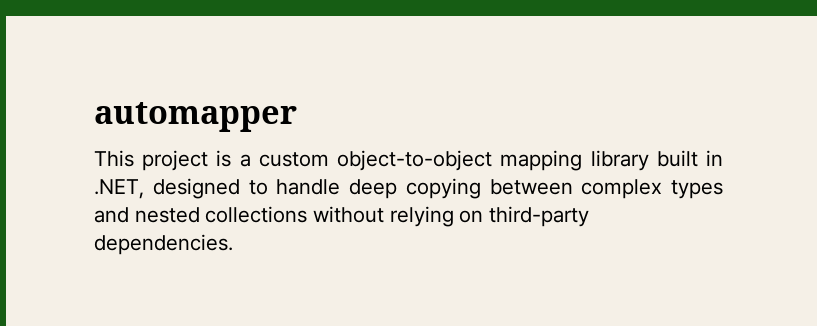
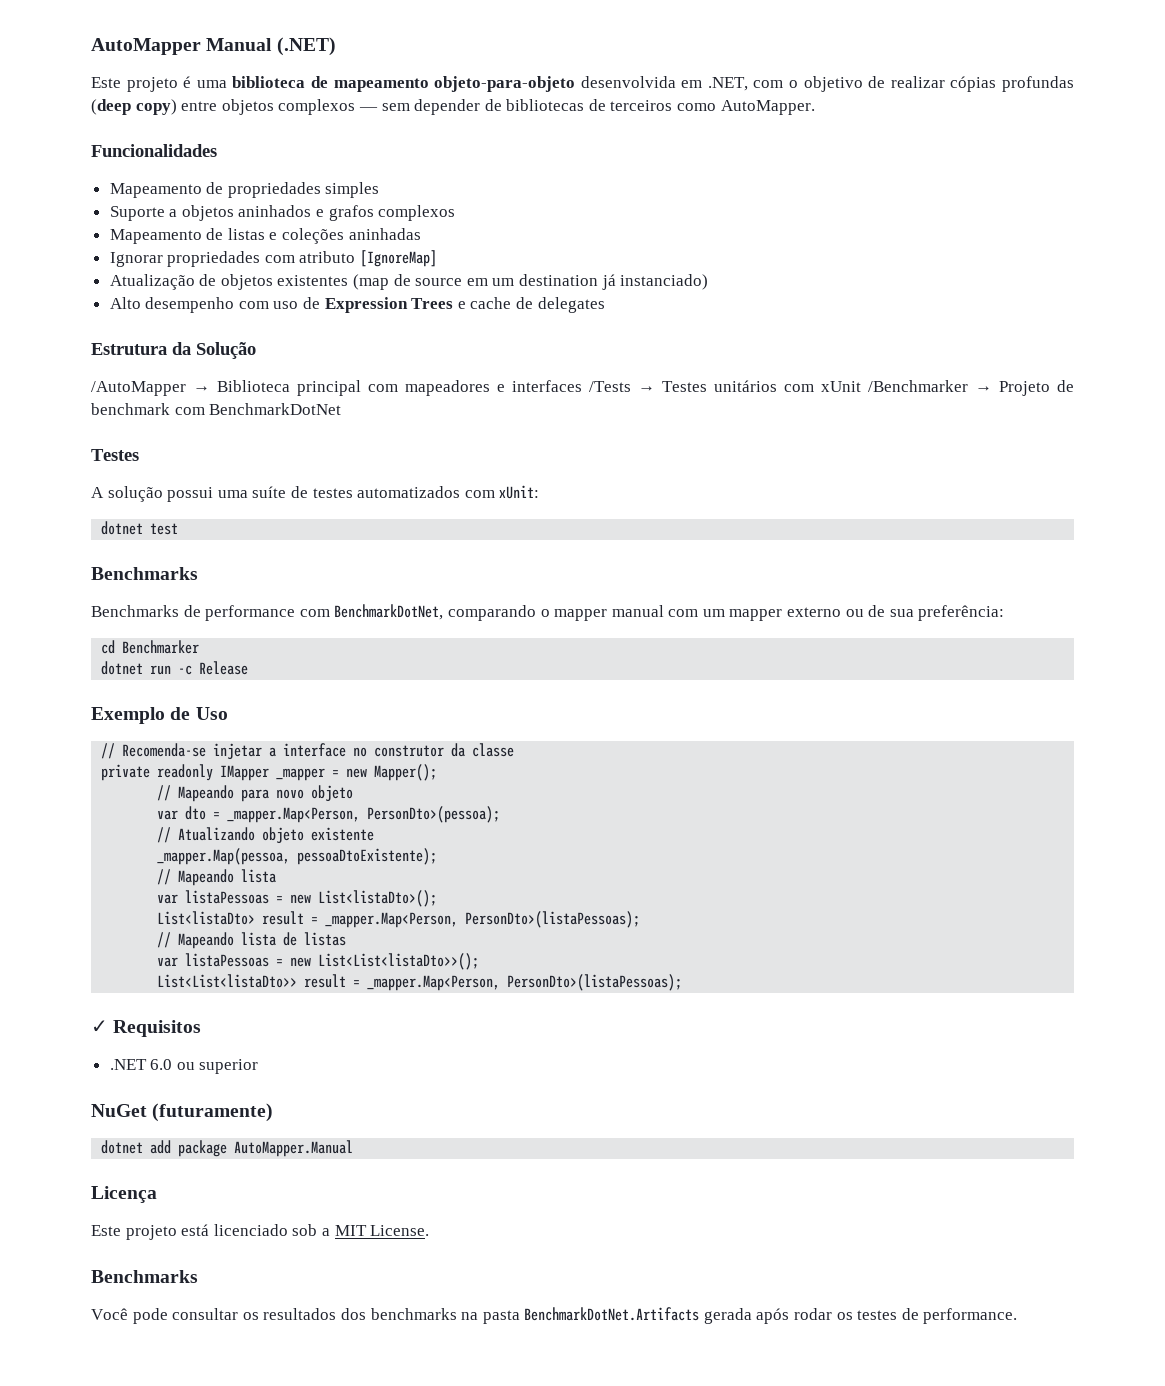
- automapper
- This project is a custom object-to-object mapping library built in .NET, designed to handle deep copying between complex types and nested collections without relying on third-party dependencies.
+ AutoMapper Manual (.NET)
+ Este projeto é uma biblioteca de mapeamento objeto-para-objeto desenvolvida em .NET, com o objetivo de realizar cópias profundas (deep copy) entre objetos complexos — sem depender de bibliotecas de terceiros como AutoMapper.
+ Funcionalidades
+ Mapeamento de propriedades simples
+ Suporte a objetos aninhados e grafos complexos
+ Mapeamento de listas e coleções aninhadas
+ Ignorar propriedades com atributo [IgnoreMap]
+ Atualização de objetos existentes (map de source em um destination já instanciado)
+ Alto desempenho com uso de Expression Trees e cache de delegates
+ Estrutura da Solução
+ /AutoMapper → Biblioteca principal com mapeadores e interfaces /Tests → Testes unitários com xUnit /Benchmarker → Projeto de benchmark com BenchmarkDotNet
+ Testes
+ A solução possui uma suíte de testes automatizados com xUnit:
+ dotnet test
+ Benchmarks
+ Benchmarks de performance com BenchmarkDotNet, comparando o mapper manual com um mapper externo ou de sua preferência:
+ cd Benchmarker
+ dotnet run -c Release
+ Exemplo de Uso
+ // Recomenda-se injetar a interface no construtor da classe
+ private readonly IMapper _mapper = new Mapper();
+ // Mapeando para novo objeto
+ var dto = _mapper.Map<Person, PersonDto>(pessoa);
+ // Atualizando objeto existente
+ _mapper.Map(pessoa, pessoaDtoExistente);
+ // Mapeando lista
+ var listaPessoas = new List<listaDto>();
+ List<listaDto> result = _mapper.Map<Person, PersonDto>(listaPessoas);
+ // Mapeando lista de listas
+ var listaPessoas = new List<List<listaDto>>();
+ List<List<listaDto>> result = _mapper.Map<Person, PersonDto>(listaPessoas);
+ ✓ Requisitos
+ .NET 6.0 ou superior
+ NuGet (futuramente)
+ dotnet add package AutoMapper.Manual
+ Licença
+ Este projeto está licenciado sob a MIT License.
+ Benchmarks
+ Você pode consultar os resultados dos benchmarks na pasta BenchmarkDotNet.Artifacts gerada após rodar os testes de performance.

